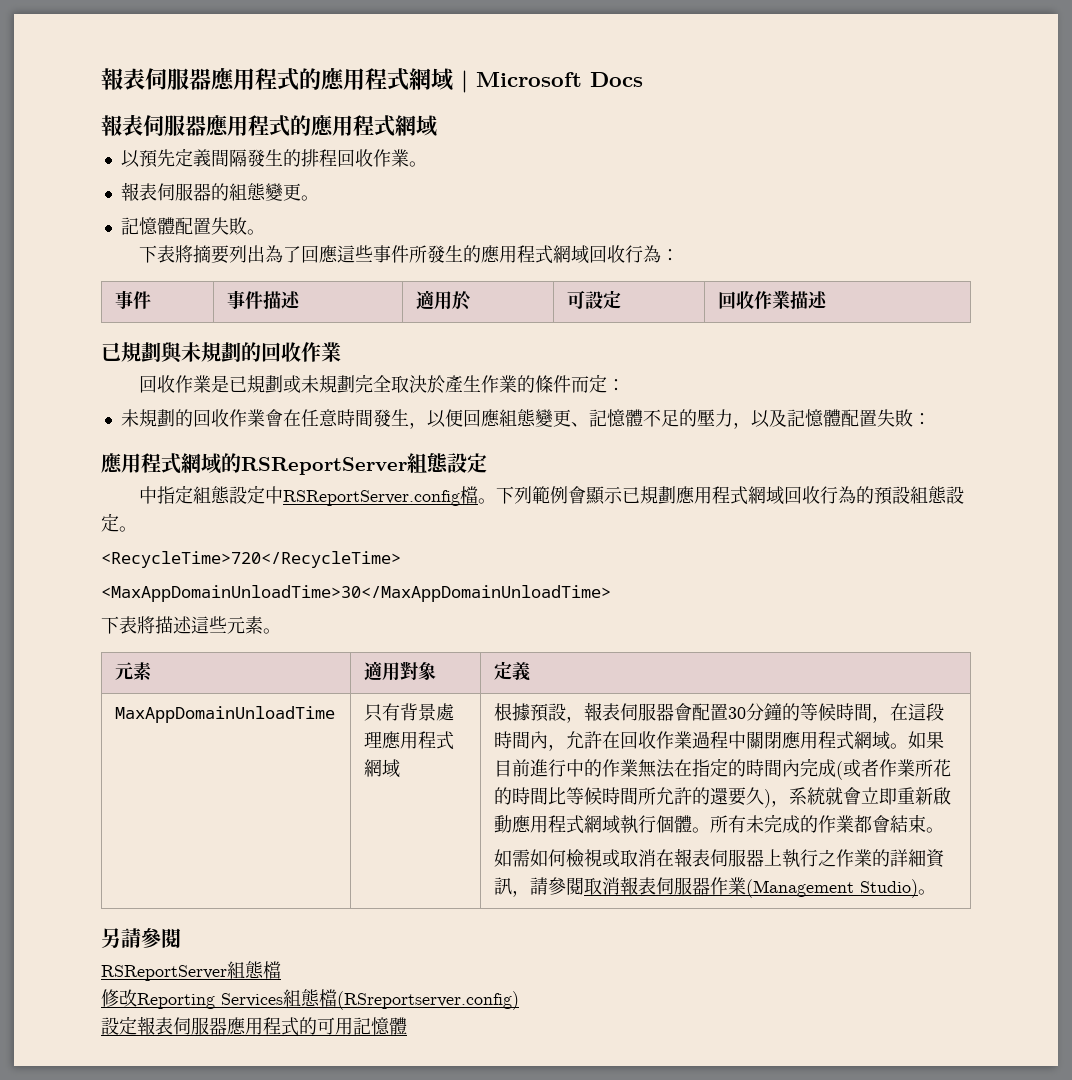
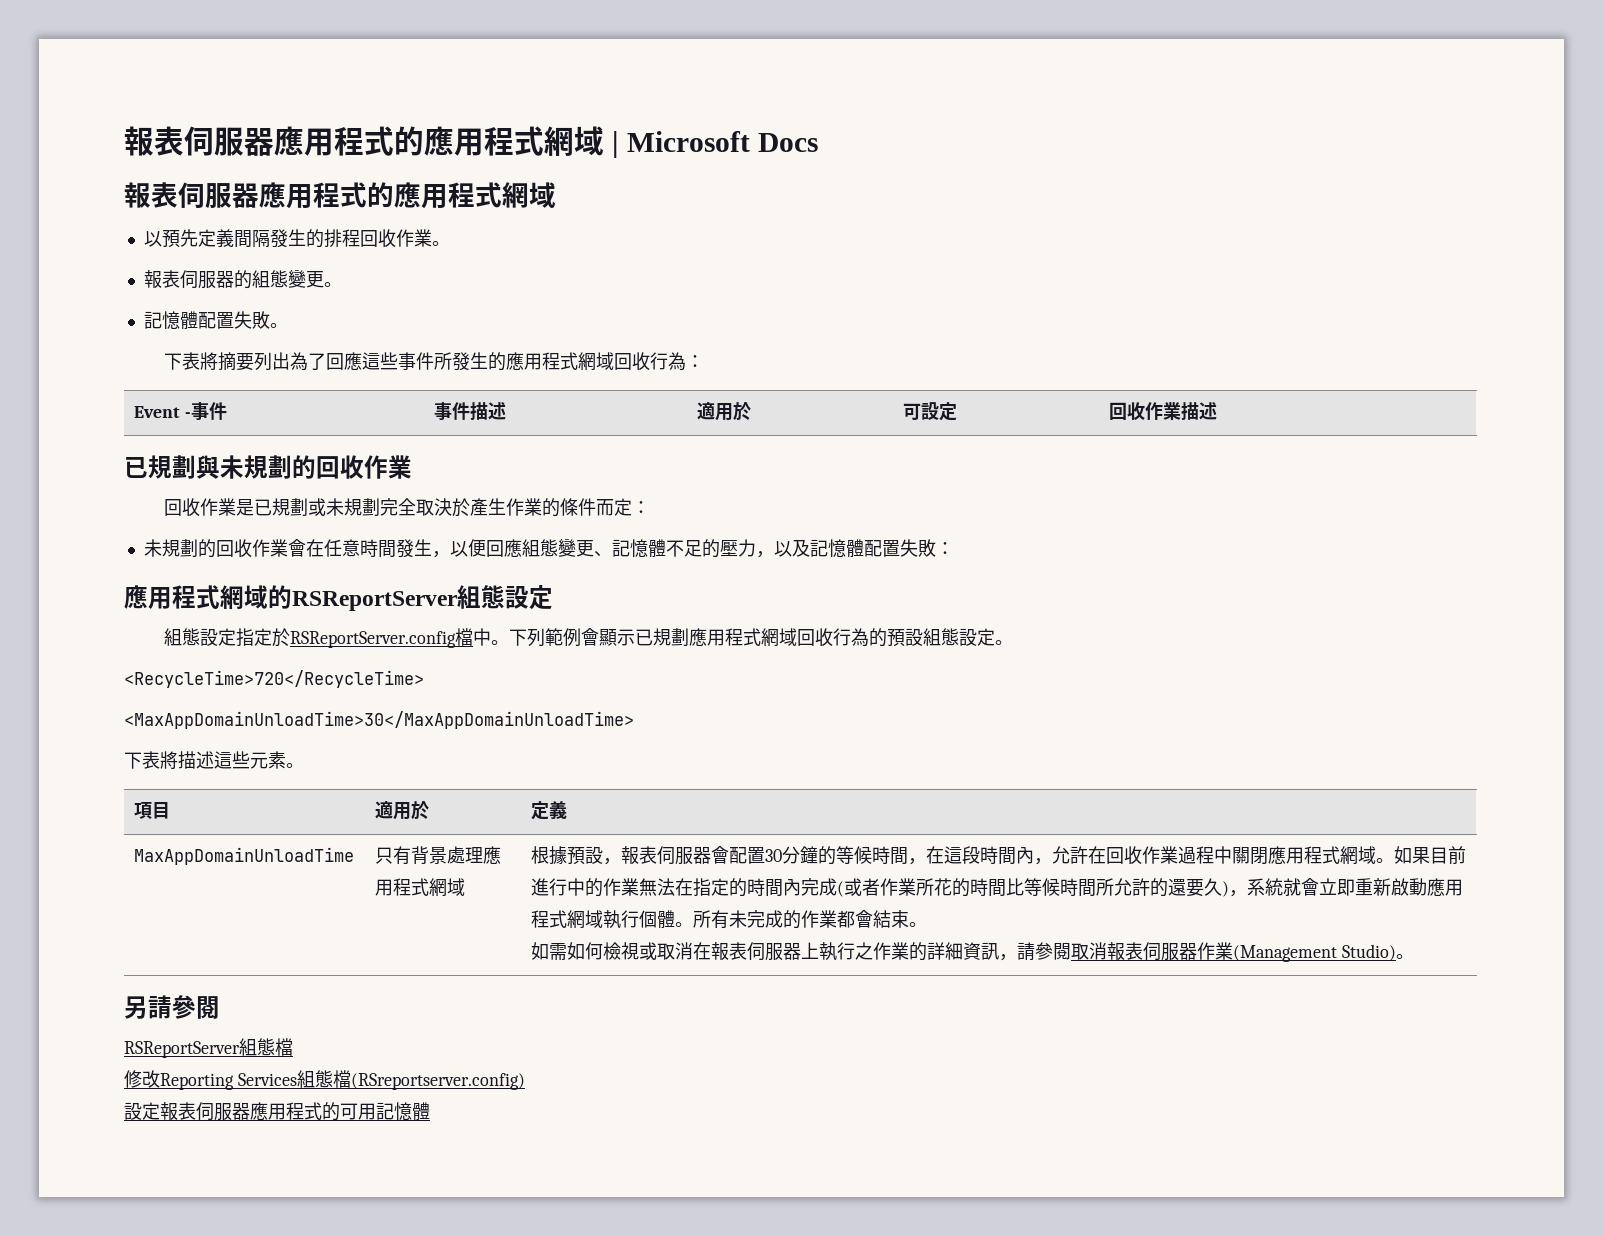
- 事件 | 事件描述 | 適用於 | 可設定 | 回收作業描述
+ Event -事件 | 事件描述 | 適用於 | 可設定 | 回收作業描述
- 中指定組態設定中RSReportServer.config檔。
+ 組態設定指定於RSReportServer.config檔中。
- 元素 | 適用對象 | 定義
+ 項目 | 適用於 | 定義

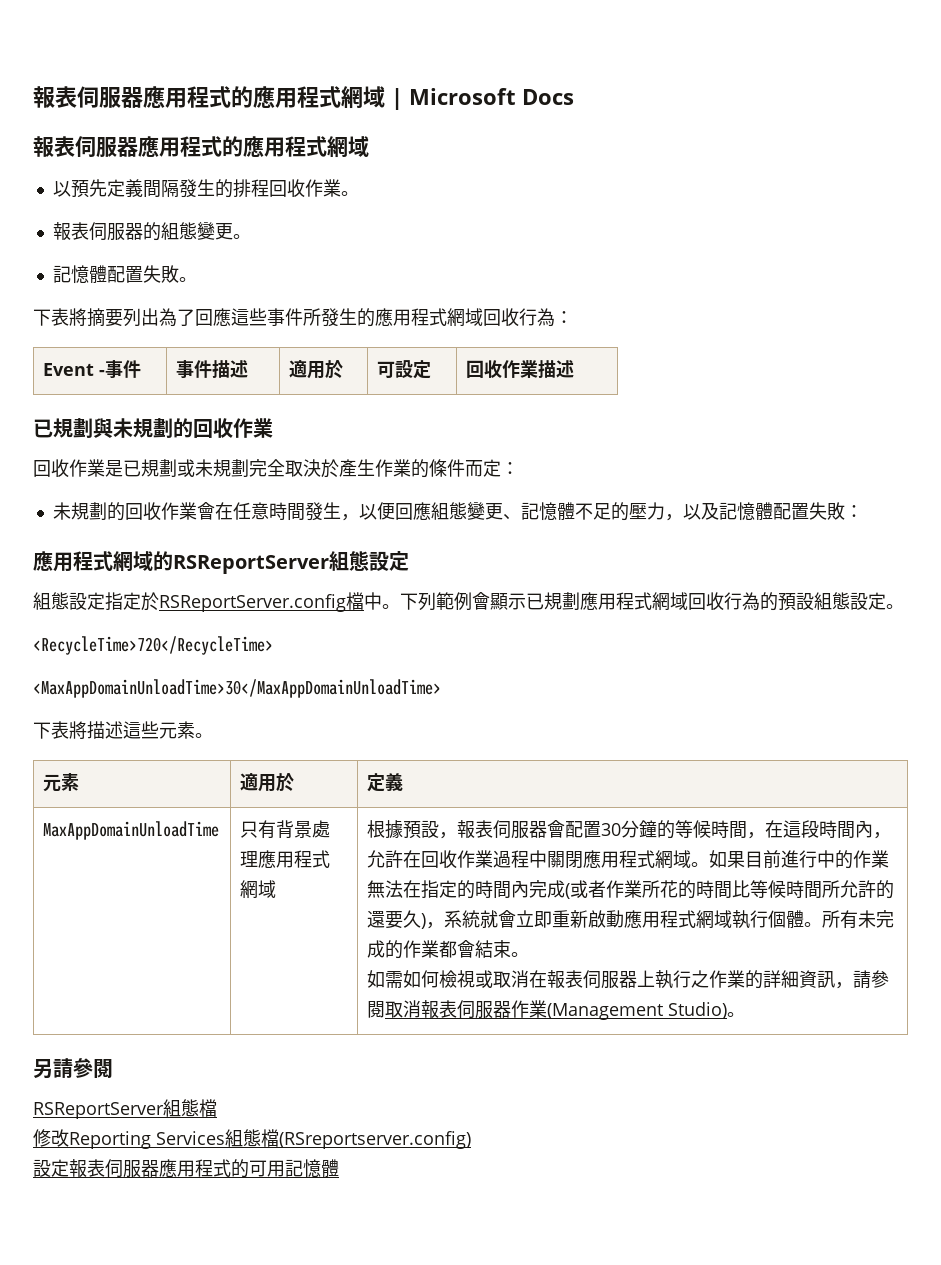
- 項目 | 適用於 | 定義
+ 元素 | 適用於 | 定義

